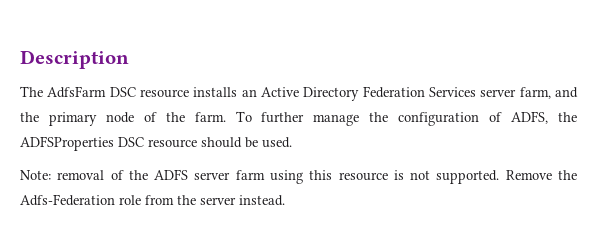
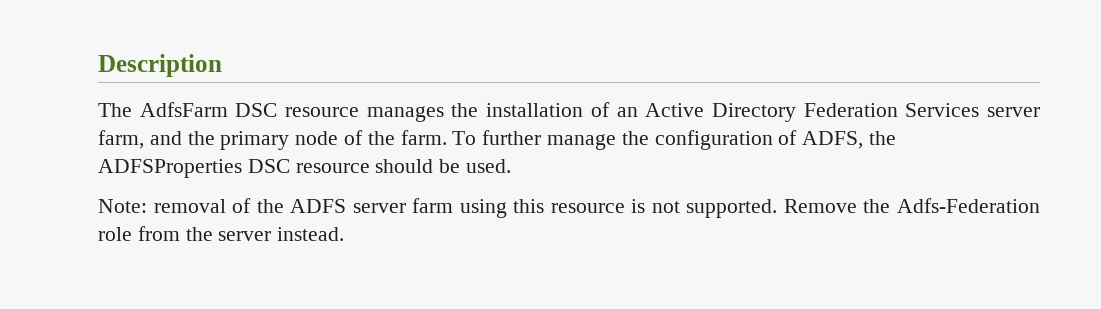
- The AdfsFarm DSC resource installs an Active Directory Federation Services server farm, and the primary node of the farm.
+ The AdfsFarm DSC resource manages the installation of an Active Directory Federation Services server farm, and the primary node of the farm.

